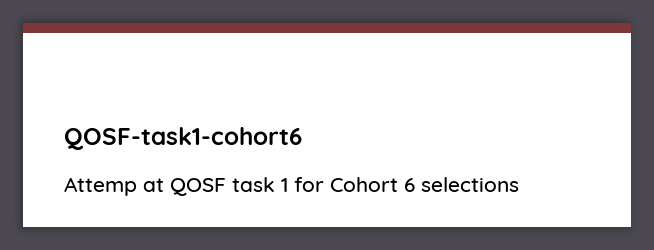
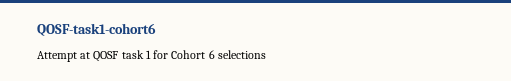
- Attemp at QOSF task 1 for Cohort 6 selections
+ Attempt at QOSF task 1 for Cohort 6 selections

